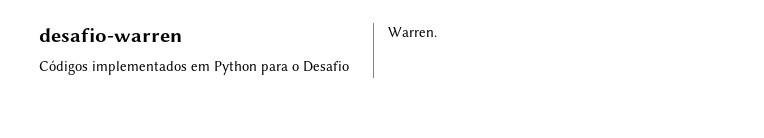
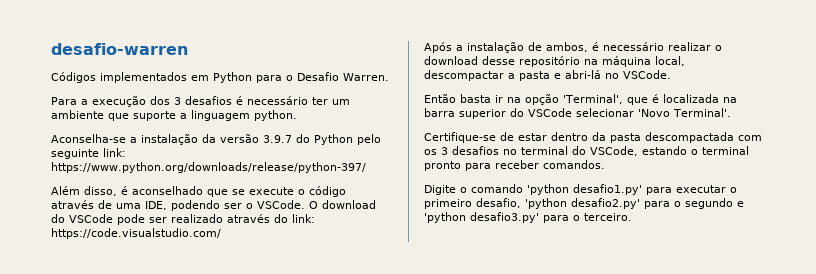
+ Para a execução dos 3 desafios é necessário ter um ambiente que suporte a linguagem python.
+ Aconselha-se a instalação da versão 3.9.7 do Python pelo seguinte link: https://www.python.org/downloads/release/python-397/
+ Além disso, é aconselhado que se execute o código através de uma IDE, podendo ser o VSCode. O download do VSCode pode ser realizado através do link: https://code.visualstudio.com/
+ Após a instalação de ambos, é necessário realizar o download desse repositório na máquina local, descompactar a pasta e abri-lá no VSCode.
+ Então basta ir na opção 'Terminal', que é localizada na barra superior do VSCode selecionar 'Novo Terminal'.
+ Certifique-se de estar dentro da pasta descompactada com os 3 desafios no terminal do VSCode, estando o terminal pronto para receber comandos.
+ Digite o comando 'python desafio1.py' para executar o primeiro desafio, 'python desafio2.py' para o segundo e 'python desafio3.py' para o terceiro.

